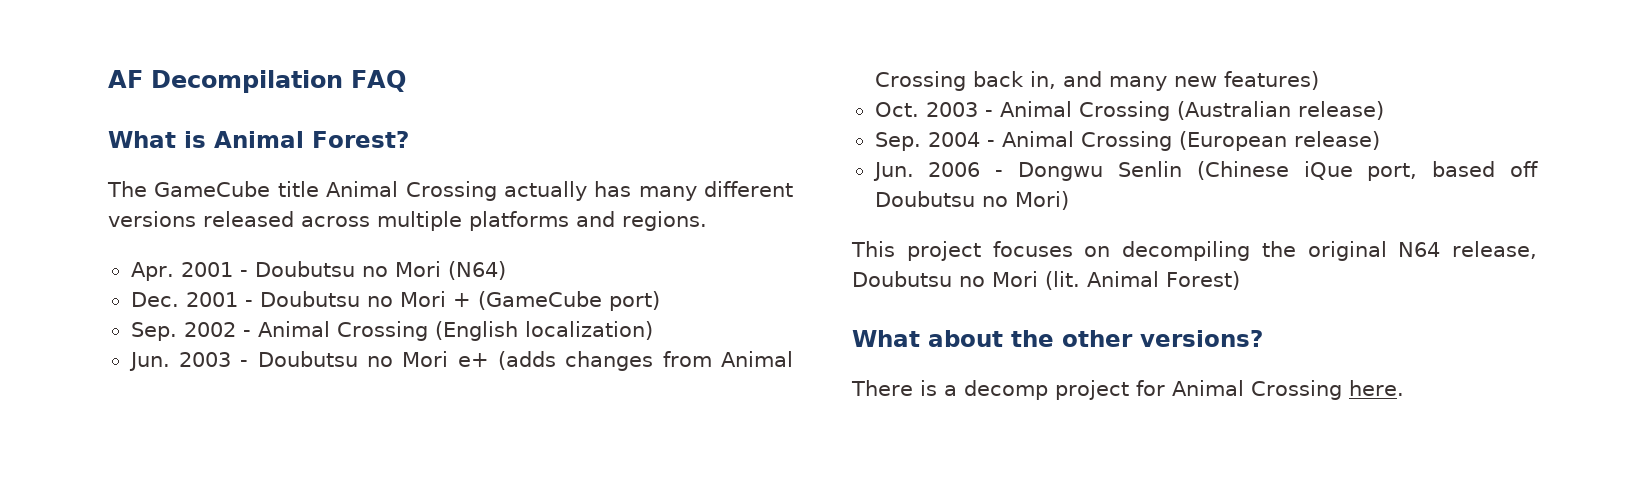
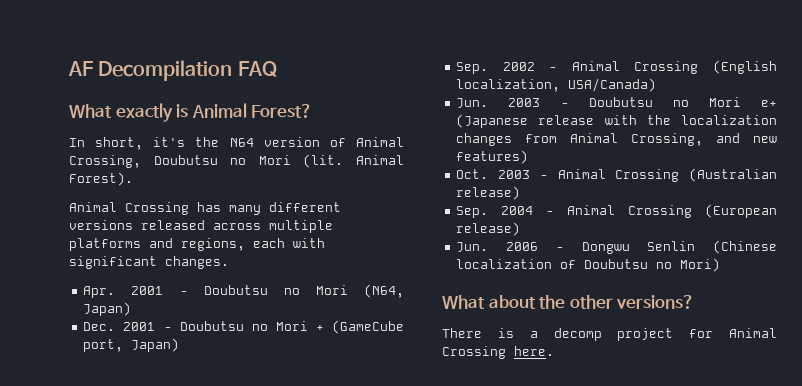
- What is Animal Forest?
+ What exactly is Animal Forest?
- The GameCube title Animal Crossing actually has many different versions released across multiple platforms and regions.
+ In short, it's the N64 version of Animal Crossing, Doubutsu no Mori (lit. Animal Forest).
+ Animal Crossing has many different versions released across multiple platforms and regions, each with significant changes.
- Apr. 2001 - Doubutsu no Mori (N64)
+ Apr. 2001 - Doubutsu no Mori (N64, Japan)
- Dec. 2001 - Doubutsu no Mori + (GameCube port)
+ Dec. 2001 - Doubutsu no Mori + (GameCube port, Japan)
- Sep. 2002 - Animal Crossing (English localization)
+ Sep. 2002 - Animal Crossing (English localization, USA/Canada)
- Jun. 2003 - Doubutsu no Mori e+ (adds changes from Animal Crossing back in, and many new features)
+ Jun. 2003 - Doubutsu no Mori e+ (Japanese release with the localization changes from Animal Crossing, and new features)
- Jun. 2006 - Dongwu Senlin (Chinese iQue port, based off Doubutsu no Mori)
+ Jun. 2006 - Dongwu Senlin (Chinese localization of Doubutsu no Mori)
- This project focuses on decompiling the original N64 release, Doubutsu no Mori (lit. Animal Forest)

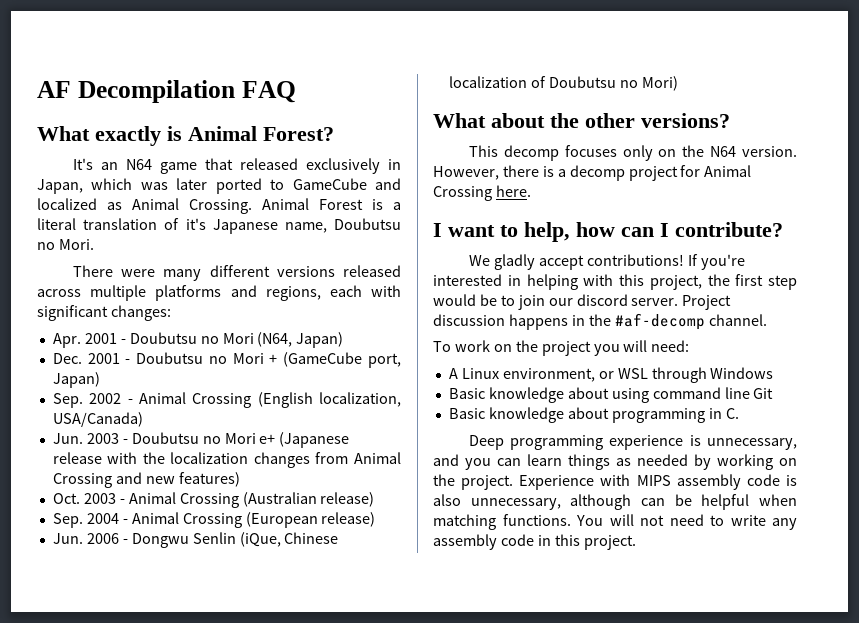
- In short, it's the N64 version of Animal Crossing, Doubutsu no Mori (lit. Animal Forest).
- Animal Crossing has many different versions released across multiple platforms and regions, each with significant changes.
+ It's an N64 game that released exclusively in Japan, which was later ported to GameCube and localized as Animal Crossing. Animal Forest is a literal translation of it's Japanese name, Doubutsu no Mori.
+ There were many different versions released across multiple platforms and regions, each with significant changes:
- Jun. 2003 - Doubutsu no Mori e+ (Japanese release with the localization changes from Animal Crossing, and new features)
+ Jun. 2003 - Doubutsu no Mori e+ (Japanese release with the localization changes from Animal Crossing and new features)
- Jun. 2006 - Dongwu Senlin (Chinese localization of Doubutsu no Mori)
+ Jun. 2006 - Dongwu Senlin (iQue, Chinese localization of Doubutsu no Mori)
- There is a decomp project for Animal Crossing here.
+ This decomp focuses only on the N64 version. However, there is a decomp project for Animal Crossing here.
+ I want to help, how can I contribute?
+ We gladly accept contributions! If you're interested in helping with this project, the first step would be to join our discord server. Project discussion happens in the #af-decomp channel.
+ To work on the project you will need:
+ A Linux environment, or WSL through Windows
+ Basic knowledge about using command line Git
+ Basic knowledge about programming in C.
+ Deep programming experience is unnecessary, and you can learn things as needed by working on the project. Experience with MIPS assembly code is also unnecessary, although can be helpful when matching functions. You will not need to write any assembly code in this project.

